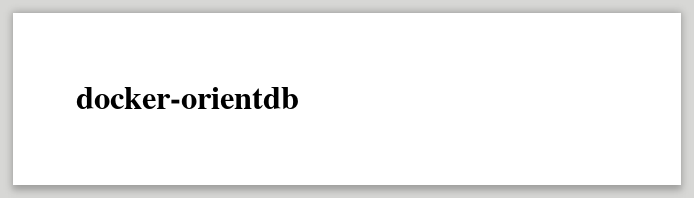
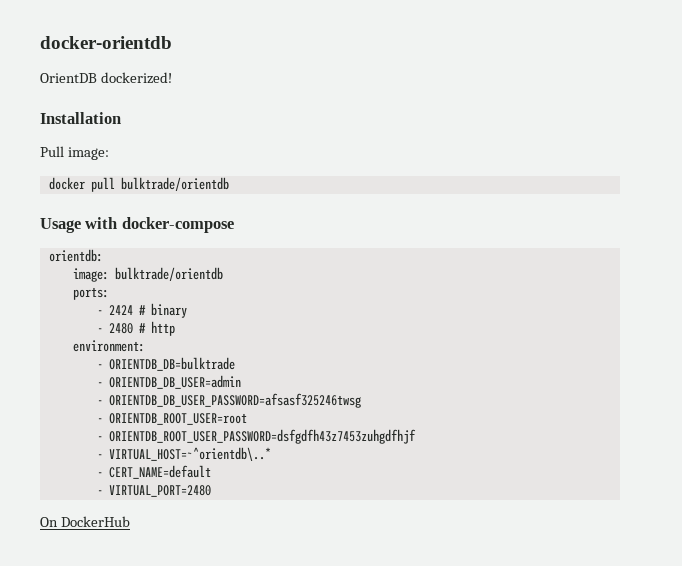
+ OrientDB dockerized!
+ Installation
+ Pull image:
+ docker pull bulktrade/orientdb
+ Usage with docker-compose
+ orientdb:
+ image: bulktrade/orientdb
+ ports:
+ - 2424 # binary
+ - 2480 # http
+ environment:
+ - ORIENTDB_DB=bulktrade
+ - ORIENTDB_DB_USER=admin
+ - ORIENTDB_DB_USER_PASSWORD=afsasf325246twsg
+ - ORIENTDB_ROOT_USER=root
+ - ORIENTDB_ROOT_USER_PASSWORD=dsfgdfh43z7453zuhgdfhjf
+ - VIRTUAL_HOST=~^orientdb\..*
+ - CERT_NAME=default
+ - VIRTUAL_PORT=2480
+ On DockerHub

